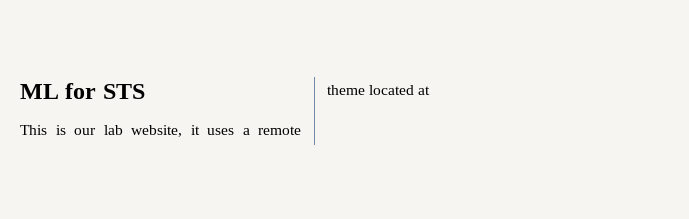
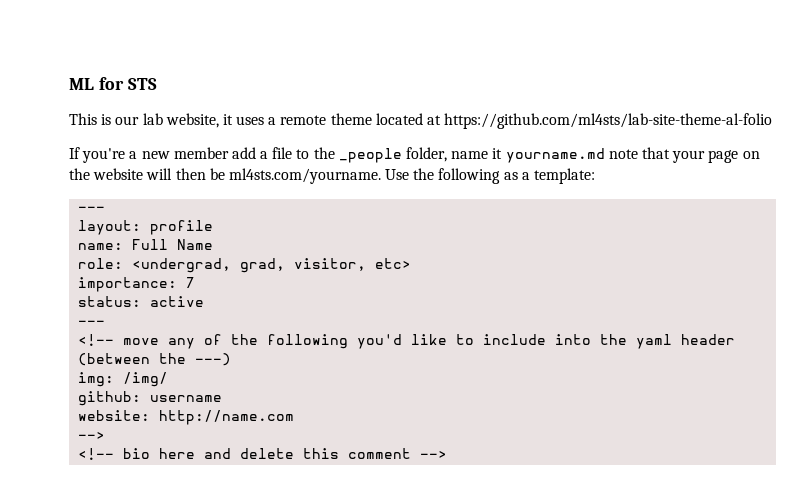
- This is our lab website, it uses a remote theme located at
+ This is our lab website, it uses a remote theme located at https://github.com/ml4sts/lab-site-theme-al-folio
+ If you're a new member add a file to the _people folder, name it yourname.md note that your page on the website will then be ml4sts.com/yourname. Use the following as a template:
+ ---
+ layout: profile
+ name: Full Name
+ role: <undergrad, grad, visitor, etc>
+ importance: 7
+ status: active
+ ---
+ <!-- move any of the following you'd like to include into the yaml header (between the ---)
+ img: /img/
+ github: username
+ website: http://name.com
+ -->
+ <!-- bio here and delete this comment -->

